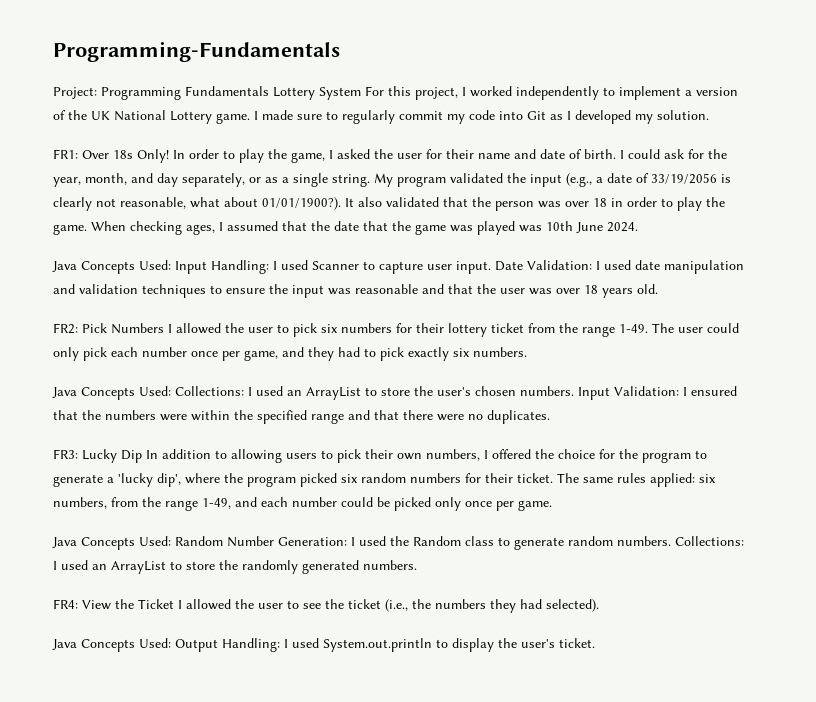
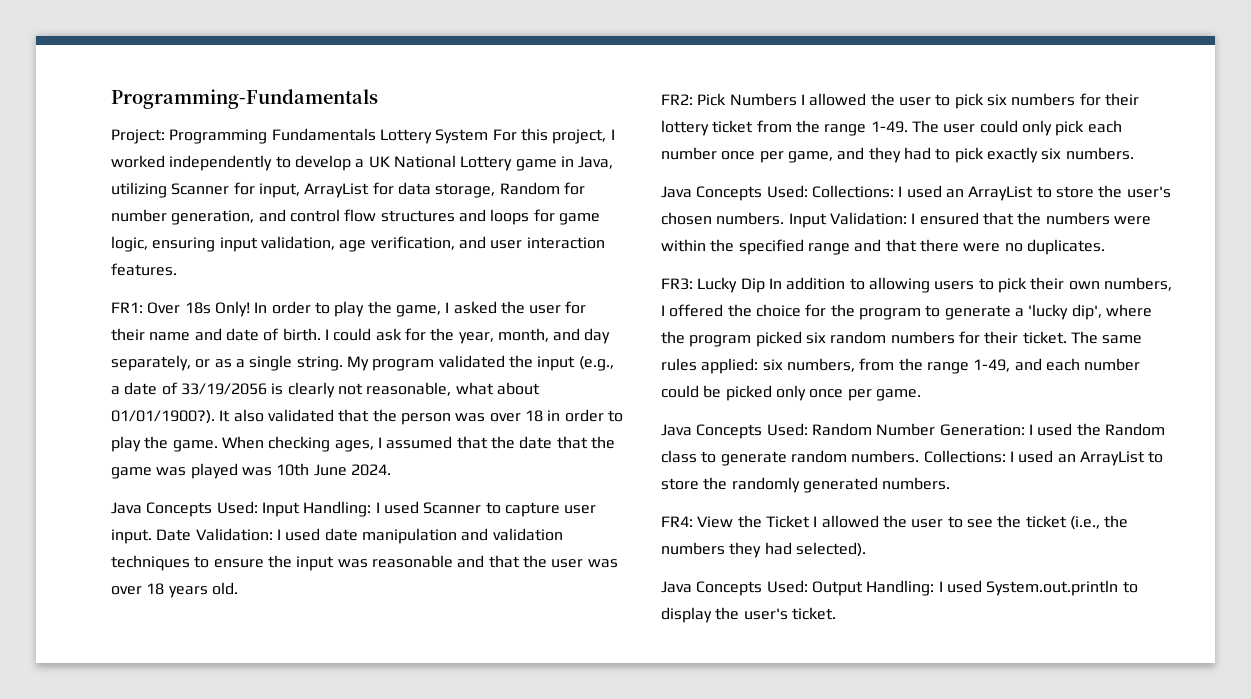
- Project: Programming Fundamentals Lottery System For this project, I worked independently to implement a version of the UK National Lottery game. I made sure to regularly commit my code into Git as I developed my solution.
+ Project: Programming Fundamentals Lottery System For this project, I worked independently to develop a UK National Lottery game in Java, utilizing Scanner for input, ArrayList for data storage, Random for number generation, and control flow structures and loops for game logic, ensuring input validation, age verification, and user interaction features.

